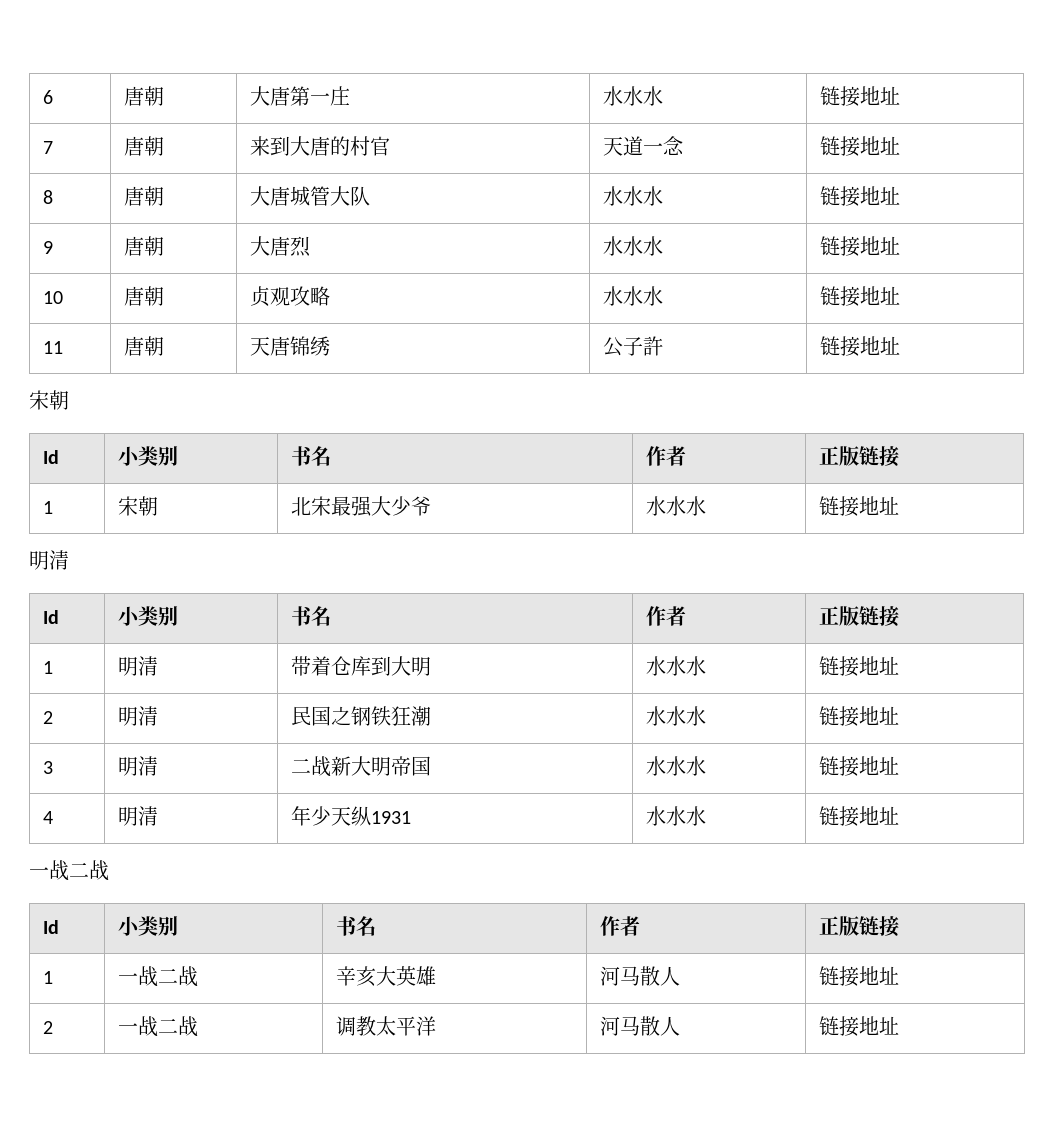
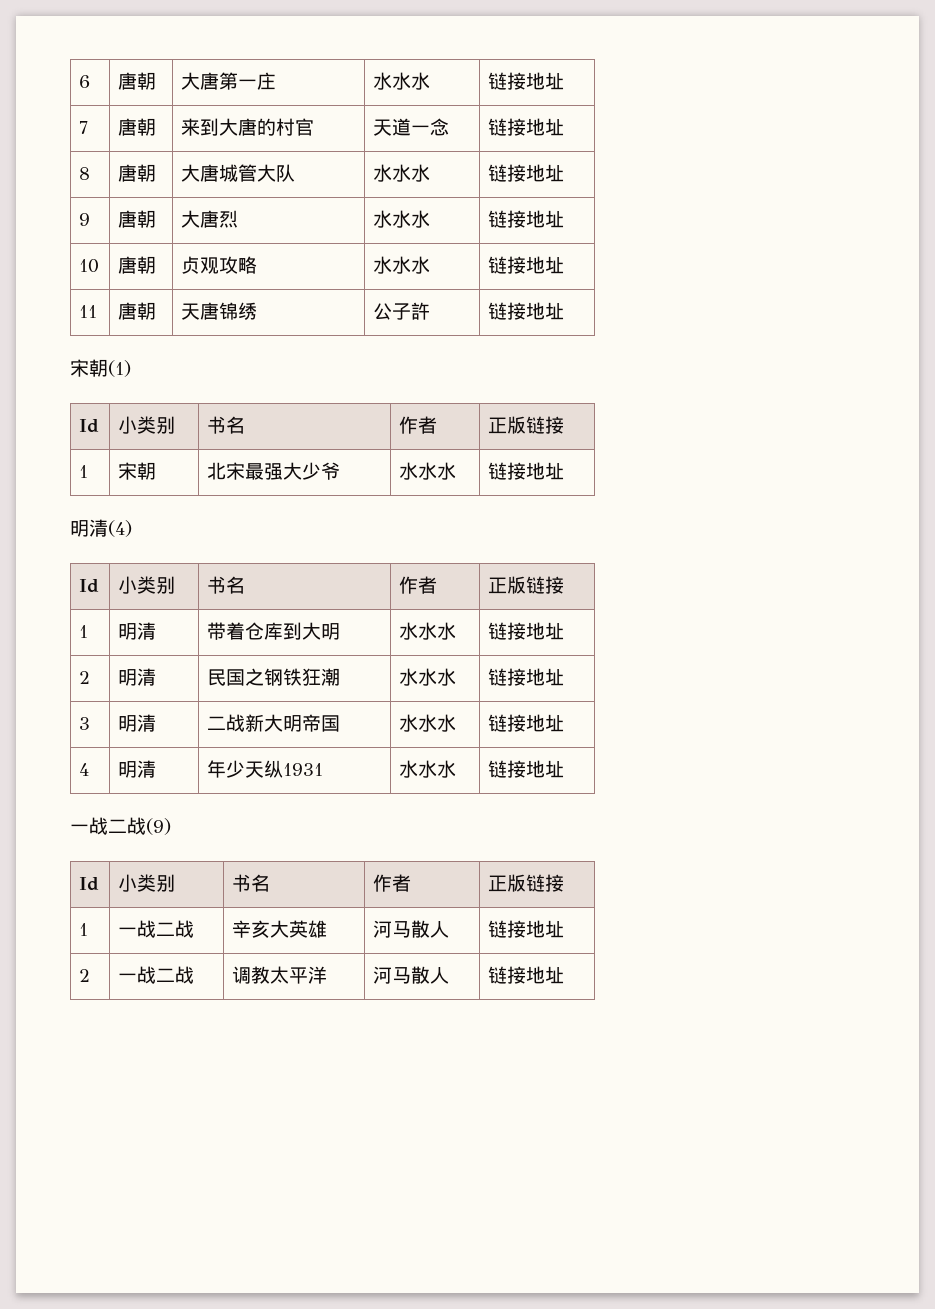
  11 | 唐朝 | 天唐锦绣 | 公子許 | 链接地址
- 宋朝
+ 宋朝(1)
  1 | 宋朝 | 北宋最强大少爷 | 水水水 | 链接地址
- 明清
+ 明清(4)
  4 | 明清 | 年少天纵1931 | 水水水 | 链接地址
- 一战二战
+ 一战二战(9)

